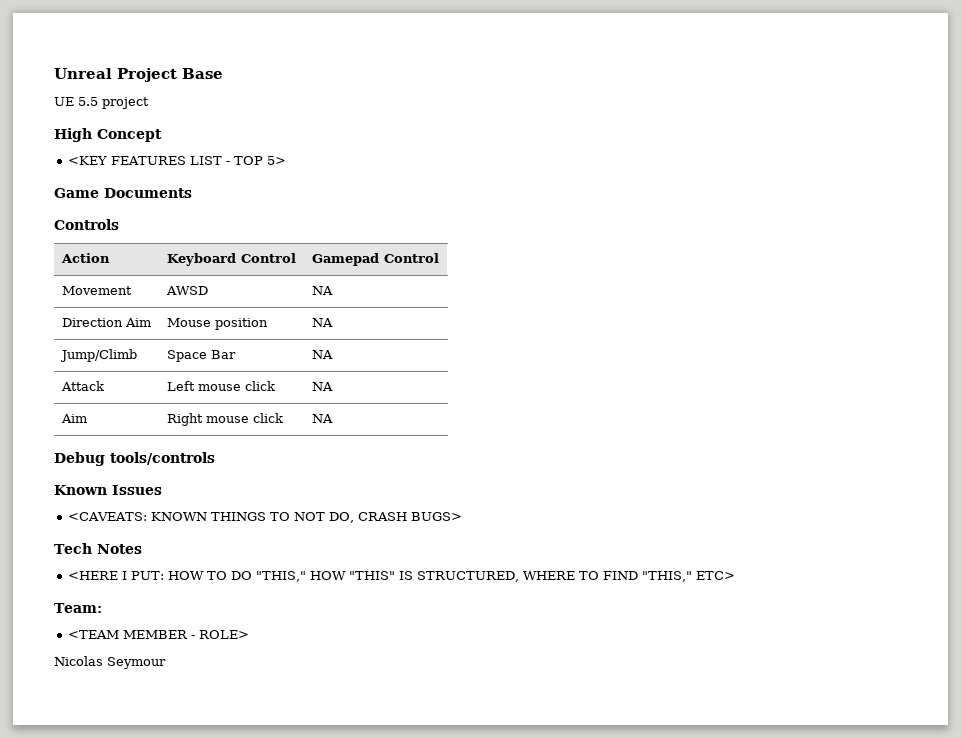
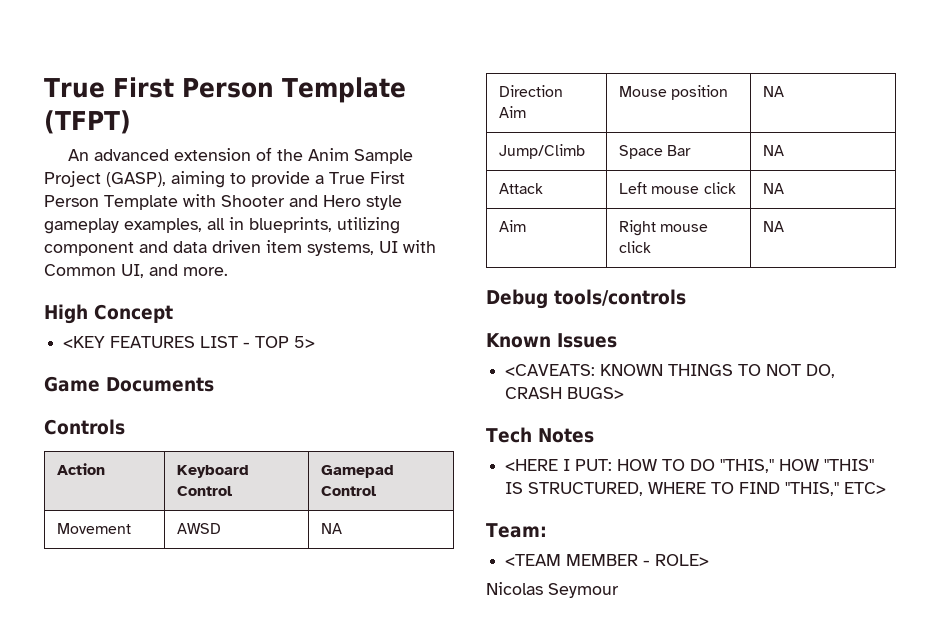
- Unreal Project Base
- UE 5.5 project
+ True First Person Template (TFPT)
+ An advanced extension of the Anim Sample Project (GASP), aiming to provide a True First Person Template with Shooter and Hero style gameplay examples, all in blueprints, utilizing component and data driven item systems, UI with Common UI, and more.

